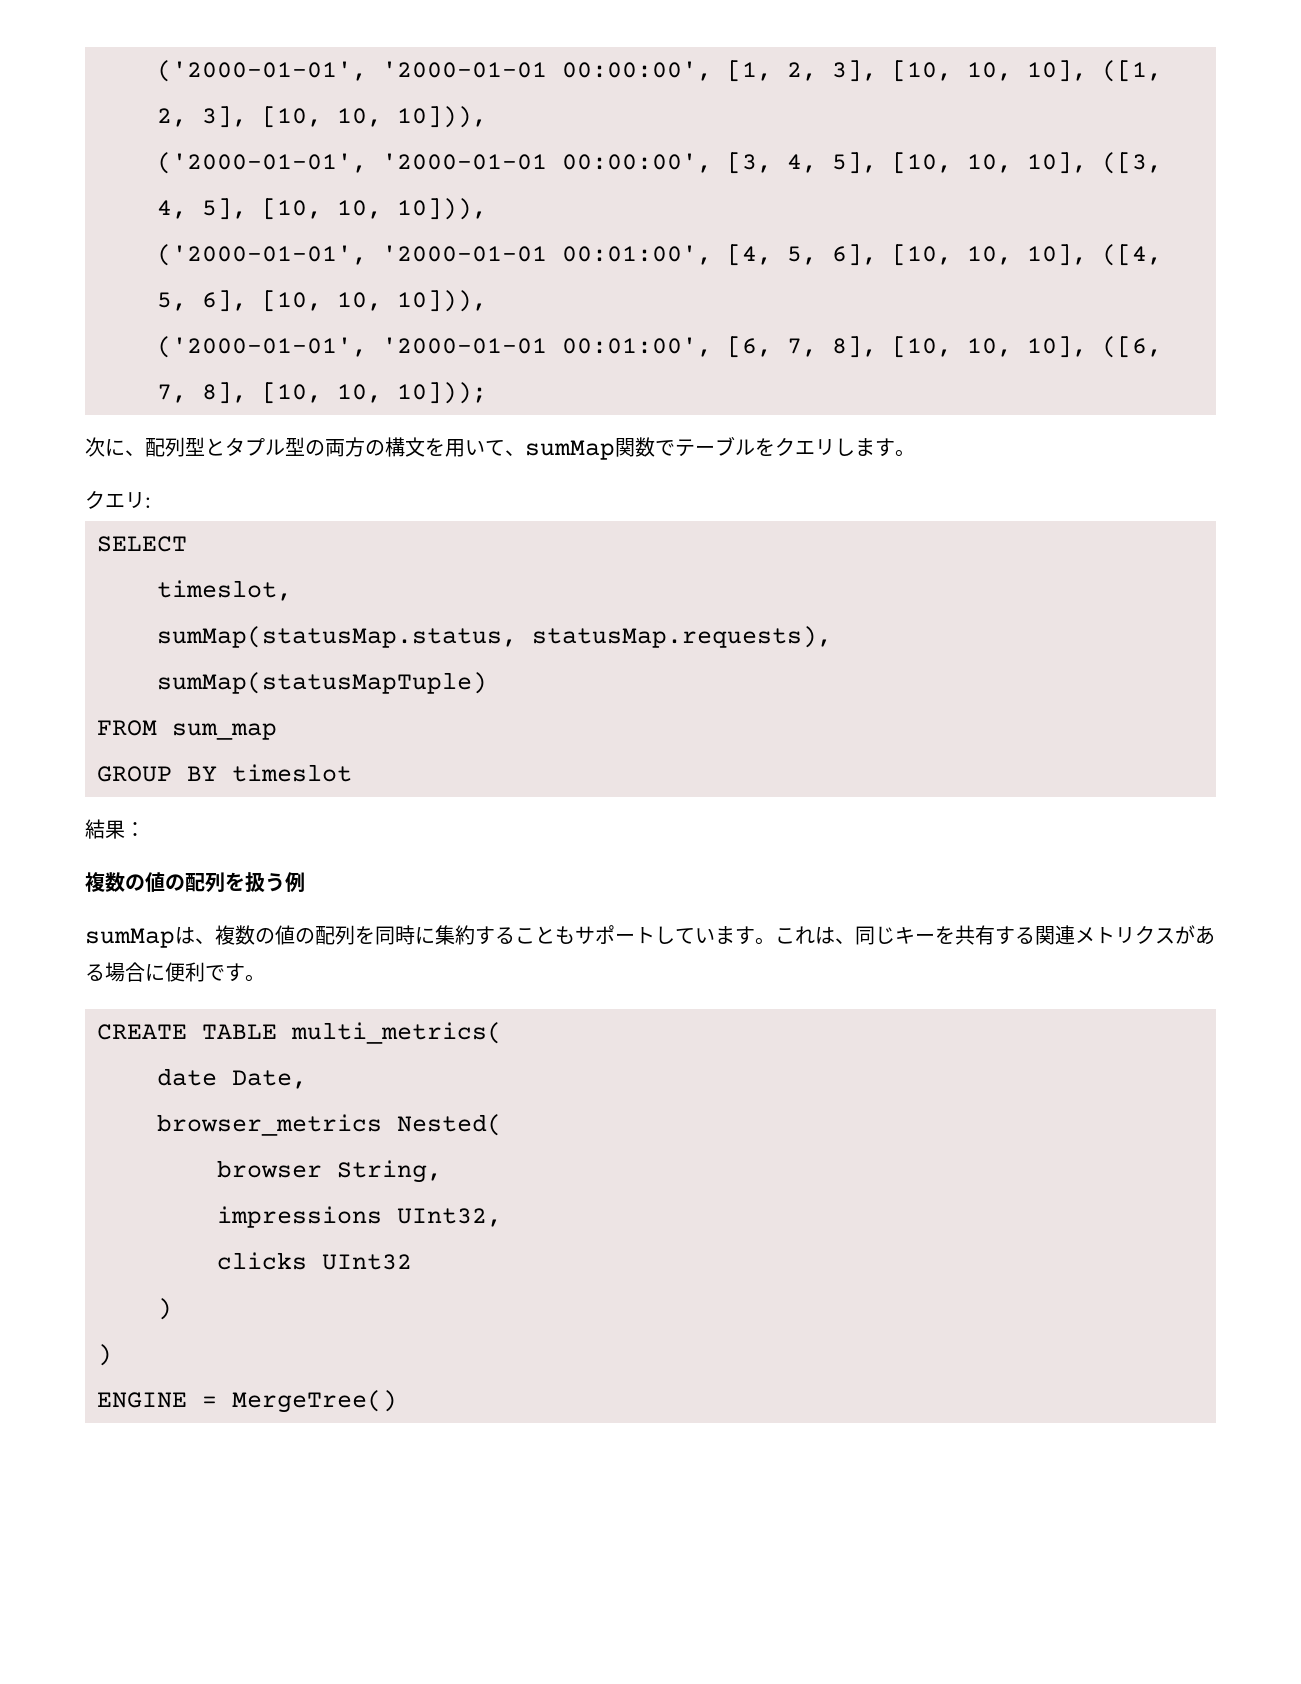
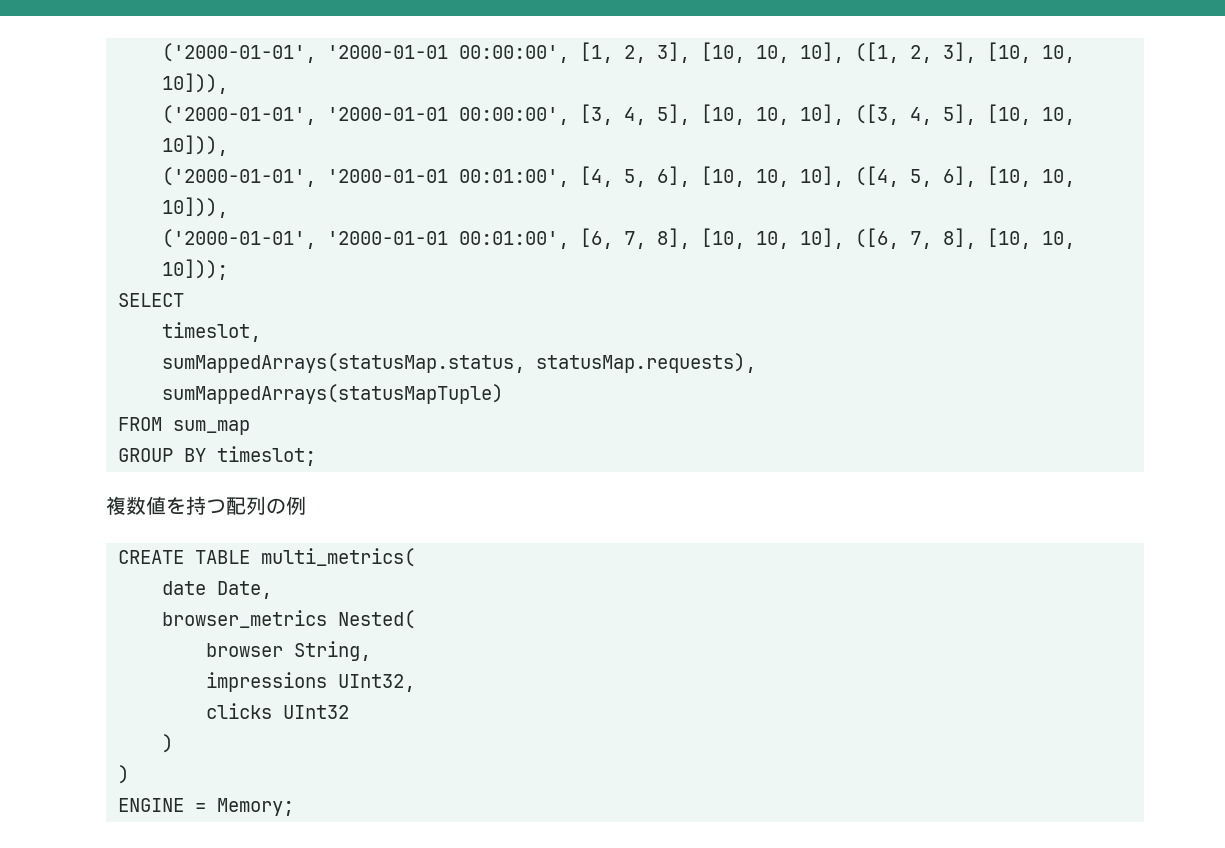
- 次に、配列型とタプル型の両方の構文を用いて、sumMap関数でテーブルをクエリします。
- クエリ:
- sumMap(statusMap.status, statusMap.requests),
+ sumMappedArrays(statusMap.status, statusMap.requests),
- sumMap(statusMapTuple)
+ sumMappedArrays(statusMapTuple)
- GROUP BY timeslot
- 結果：
- 複数の値の配列を扱う例
- sumMapは、複数の値の配列を同時に集約することもサポートしています。これは、同じキーを共有する関連メトリクスがある場合に便利です。
+ GROUP BY timeslot;
+ 複数値を持つ配列の例
- ENGINE = MergeTree()
+ ENGINE = Memory;

